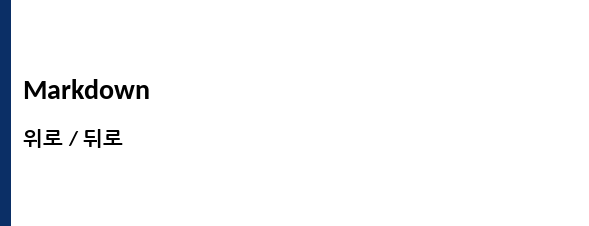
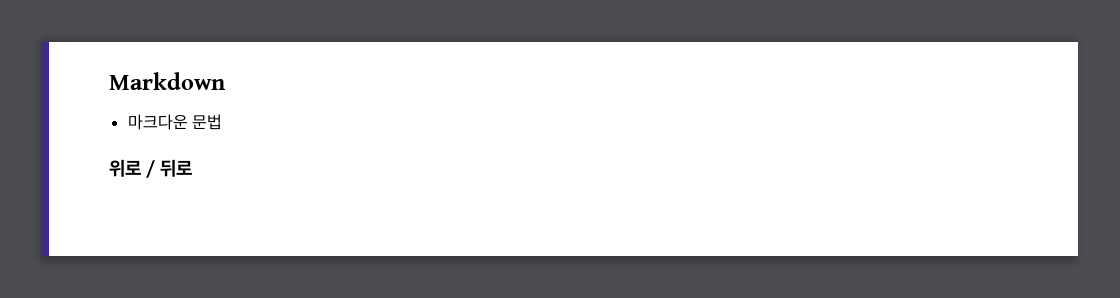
+ 마크다운 문법

